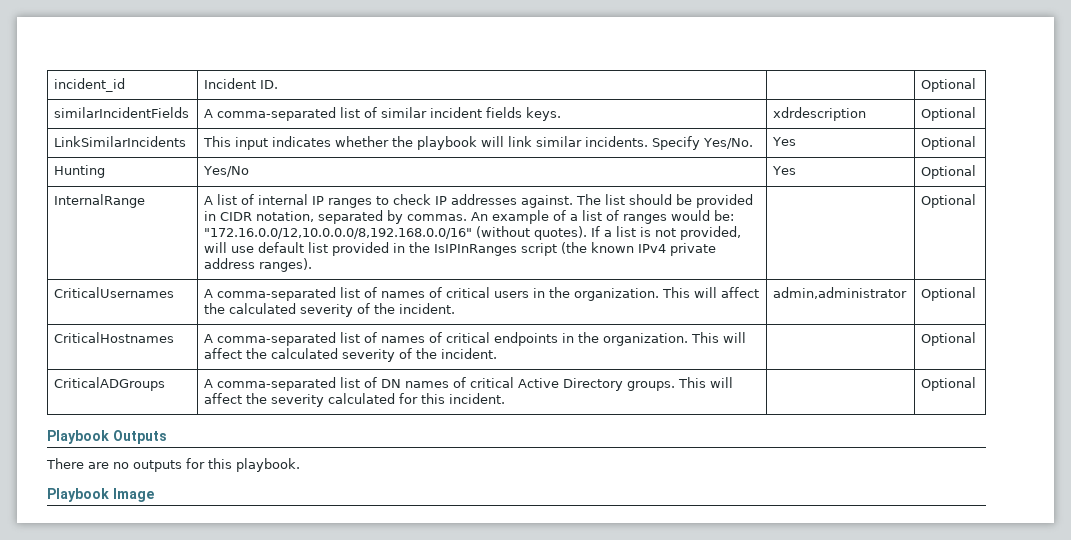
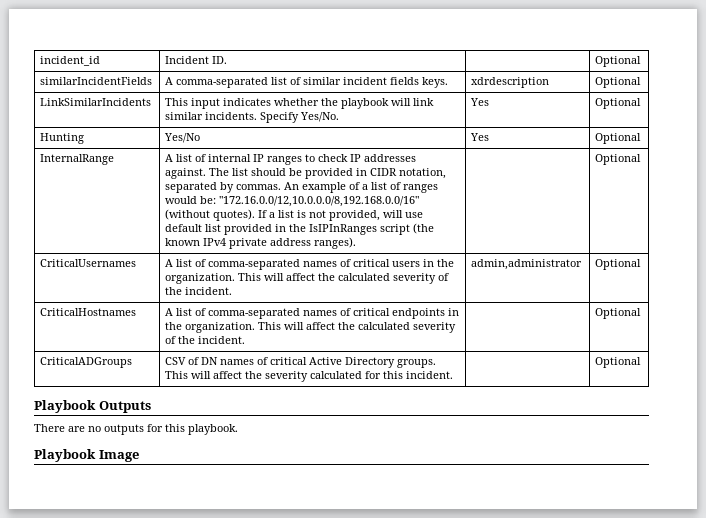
- CriticalUsernames | A comma-separated list of names of critical users in the organization. This will affect the calculated severity of the incident. | admin,administrator | Optional
+ CriticalUsernames | A list of comma-separated names of critical users in the organization. This will affect the calculated severity of the incident. | admin,administrator | Optional
- CriticalHostnames | A comma-separated list of names of critical endpoints in the organization. This will affect the calculated severity of the incident. | | Optional
+ CriticalHostnames | A list of comma-separated names of critical endpoints in the organization. This will affect the calculated severity of the incident. | | Optional
- CriticalADGroups | A comma-separated list of DN names of critical Active Directory groups. This will affect the severity calculated for this incident. | | Optional
+ CriticalADGroups | CSV of DN names of critical Active Directory groups. This will affect the severity calculated for this incident. | | Optional

